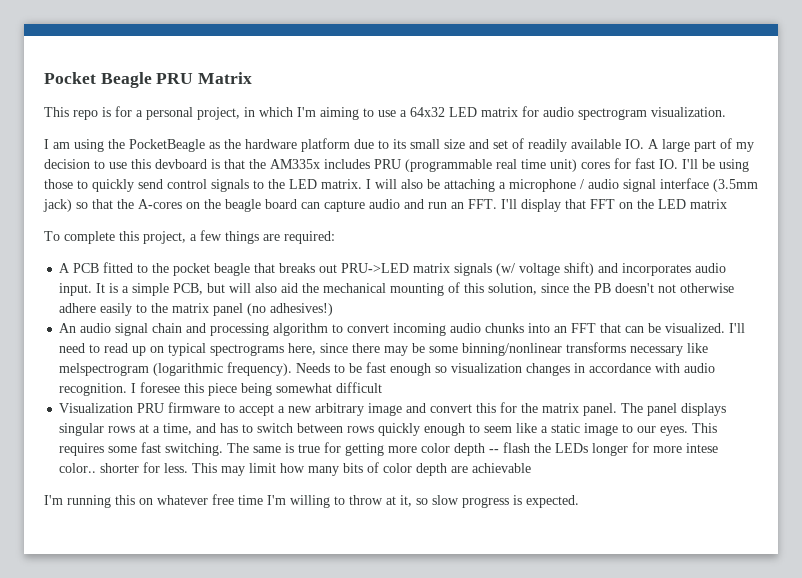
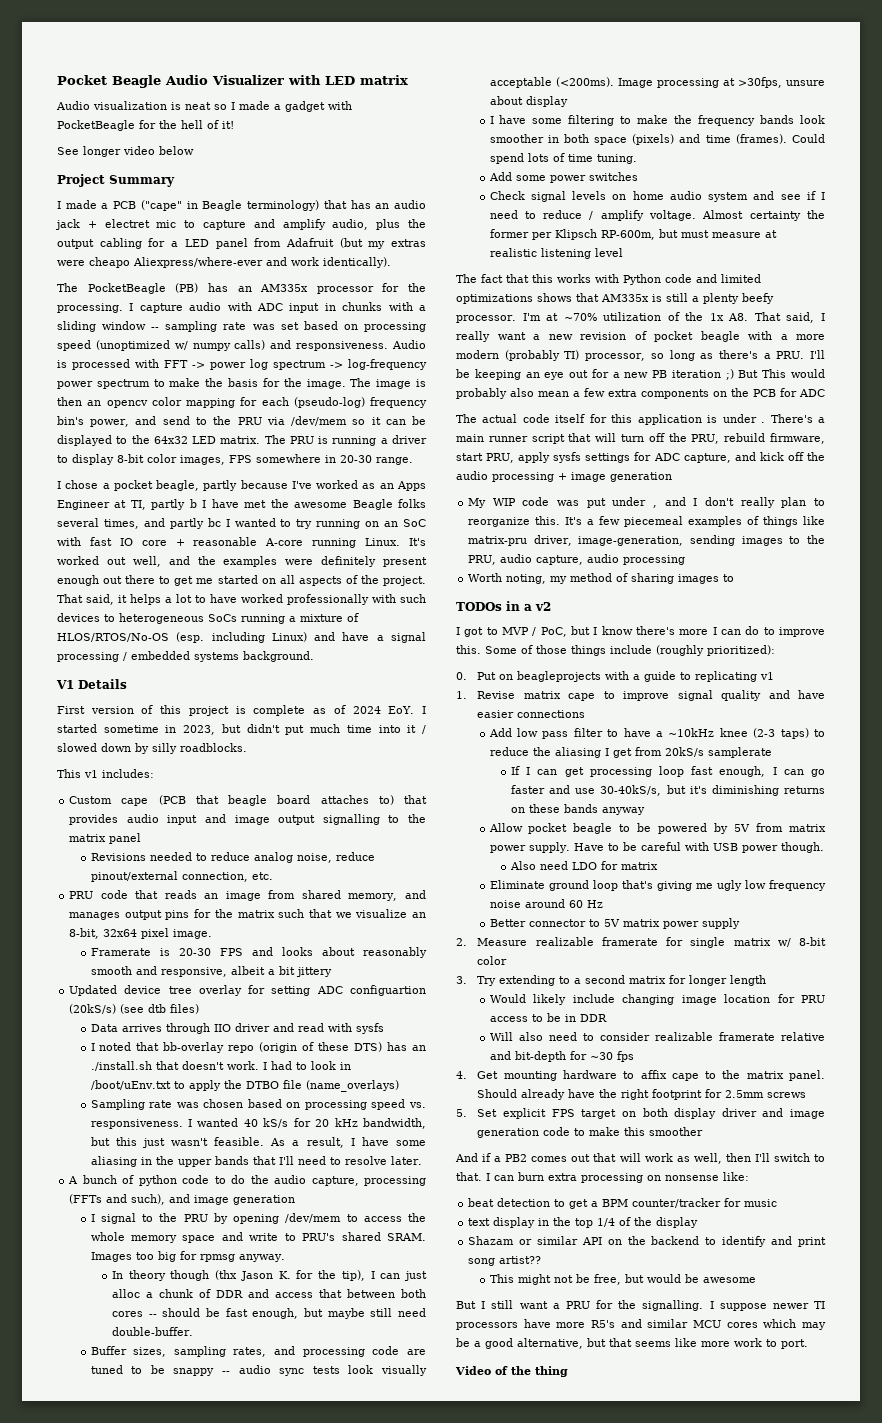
- Pocket Beagle PRU Matrix
- This repo is for a personal project, in which I'm aiming to use a 64x32 LED matrix for audio spectrogram visualization.
- I am using the PocketBeagle as the hardware platform due to its small size and set of readily available IO. A large part of my decision to use this devboard is that the AM335x includes PRU (programmable real time unit) cores for fast IO. I'll be using those to quickly send control signals to the LED matrix. I will also be attaching a microphone / audio signal interface (3.5mm jack) so that the A-cores on the beagle board can capture audio and run an FFT. I'll display that FFT on the LED matrix
- To complete this project, a few things are required:
- A PCB fitted to the pocket beagle that breaks out PRU->LED matrix signals (w/ voltage shift) and incorporates audio input. It is a simple PCB, but will also aid the mechanical mounting of this solution, since the PB doesn't not otherwise adhere easily to the matrix panel (no adhesives!)
- An audio signal chain and processing algorithm to convert incoming audio chunks into an FFT that can be visualized. I'll need to read up on typical spectrograms here, since there may be some binning/nonlinear transforms necessary like melspectrogram (logarithmic frequency). Needs to be fast enough so visualization changes in accordance with audio recognition. I foresee this piece being somewhat difficult
- Visualization PRU firmware to accept a new arbitrary image and convert this for the matrix panel. The panel displays singular rows at a time, and has to switch between rows quickly enough to seem like a static image to our eyes. This requires some fast switching. The same is true for getting more color depth -- flash the LEDs longer for more intese color.. shorter for less. This may limit how many bits of color depth are achievable
- I'm running this on whatever free time I'm willing to throw at it, so slow progress is expected.
+ Pocket Beagle Audio Visualizer with LED matrix
+ Audio visualization is neat so I made a gadget with PocketBeagle for the hell of it!
+ See longer video below
+ Project Summary
+ I made a PCB ("cape" in Beagle terminology) that has an audio jack + electret mic to capture and amplify audio, plus the output cabling for a LED panel from Adafruit (but my extras were cheapo Aliexpress/where-ever and work identically).
+ The PocketBeagle (PB) has an AM335x processor for the processing. I capture audio with ADC input in chunks with a sliding window -- sampling rate was set based on processing speed (unoptimized w/ numpy calls) and responsiveness. Audio is processed with FFT -> power log spectrum -> log-frequency power spectrum to make the basis for the image. The image is then an opencv color mapping for each (pseudo-log) frequency bin's power, and send to the PRU via /dev/mem so it can be displayed to the 64x32 LED matrix. The PRU is running a driver to display 8-bit color images, FPS somewhere in 20-30 range.
+ I chose a pocket beagle, partly because I've worked as an Apps Engineer at TI, partly b I have met the awesome Beagle folks several times, and partly bc I wanted to try running on an SoC with fast IO core + reasonable A-core running Linux. It's worked out well, and the examples were definitely present enough out there to get me started on all aspects of the project. That said, it helps a lot to have worked professionally with such devices to heterogeneous SoCs running a mixture of HLOS/RTOS/No-OS (esp. including Linux) and have a signal processing / embedded systems background.
+ V1 Details
+ First version of this project is complete as of 2024 EoY. I started sometime in 2023, but didn't put much time into it / slowed down by silly roadblocks.
+ This v1 includes:
+ Custom cape (PCB that beagle board attaches to) that provides audio input and image output signalling to the matrix panel
+ Revisions needed to reduce analog noise, reduce pinout/external connection, etc.
+ PRU code that reads an image from shared memory, and manages output pins for the matrix such that we visualize an 8-bit, 32x64 pixel image.
+ Framerate is 20-30 FPS and looks about reasonably smooth and responsive, albeit a bit jittery
+ Updated device tree overlay for setting ADC configuartion (20kS/s) (see dtb files)
+ Data arrives through IIO driver and read with sysfs
+ I noted that bb-overlay repo (origin of these DTS) has an ./install.sh that doesn't work. I had to look in /boot/uEnv.txt to apply the DTBO file (name_overlays)
+ Sampling rate was chosen based on processing speed vs. responsiveness. I wanted 40 kS/s for 20 kHz bandwidth, but this just wasn't feasible. As a result, I have some aliasing in the upper bands that I'll need to resolve later.
+ A bunch of python code to do the audio capture, processing (FFTs and such), and image generation
+ I signal to the PRU by opening /dev/mem to access the whole memory space and write to PRU's shared SRAM. Images too big for rpmsg anyway.
+ In theory though (thx Jason K. for the tip), I can just alloc a chunk of DDR and access that between both cores -- should be fast enough, but maybe still need double-buffer.
+ Buffer sizes, sampling rates, and processing code are tuned to be snappy -- audio sync tests look visually acceptable (<200ms). Image processing at >30fps, unsure about display
+ I have some filtering to make the frequency bands look smoother in both space (pixels) and time (frames). Could spend lots of time tuning.
+ Add some power switches
+ Check signal levels on home audio system and see if I need to reduce / amplify voltage. Almost certainty the former per Klipsch RP-600m, but must measure at realistic listening level
+ The fact that this works with Python code and limited optimizations shows that AM335x is still a plenty beefy processor. I'm at ~70% utilization of the 1x A8. That said, I really want a new revision of pocket beagle with a more modern (probably TI) processor, so long as there's a PRU. I'll be keeping an eye out for a new PB iteration ;) But This would probably also mean a few extra components on the PCB for ADC
+ The actual code itself for this application is under . There's a main runner script that will turn off the PRU, rebuild firmware, start PRU, apply sysfs settings for ADC capture, and kick off the audio processing + image generation
+ My WIP code was put under , and I don't really plan to reorganize this. It's a few piecemeal examples of things like matrix-pru driver, image-generation, sending images to the PRU, audio capture, audio processing
+ Worth noting, my method of sharing images to
+ TODOs in a v2
+ I got to MVP / PoC, but I know there's more I can do to improve this. Some of those things include (roughly prioritized):
+ 0. Put on beagleprojects with a guide to replicating v1
+ 1. Revise matrix cape to improve signal quality and have easier connections
+ Add low pass filter to have a ~10kHz knee (2-3 taps) to reduce the aliasing I get from 20kS/s samplerate
+ If I can get processing loop fast enough, I can go faster and use 30-40kS/s, but it's diminishing returns on these bands anyway
+ Allow pocket beagle to be powered by 5V from matrix power supply. Have to be careful with USB power though.
+ Also need LDO for matrix
+ Eliminate ground loop that's giving me ugly low frequency noise around 60 Hz
+ Better connector to 5V matrix power supply
+ 2. Measure realizable framerate for single matrix w/ 8-bit color
+ 3. Try extending to a second matrix for longer length
+ Would likely include changing image location for PRU access to be in DDR
+ Will also need to consider realizable framerate relative and bit-depth for ~30 fps
+ 4. Get mounting hardware to affix cape to the matrix panel. Should already have the right footprint for 2.5mm screws
+ 5. Set explicit FPS target on both display driver and image generation code to make this smoother
+ And if a PB2 comes out that will work as well, then I'll switch to that. I can burn extra processing on nonsense like:
+ beat detection to get a BPM counter/tracker for music
+ text display in the top 1/4 of the display
+ Shazam or similar API on the backend to identify and print song artist??
+ This might not be free, but would be awesome
+ But I still want a PRU for the signalling. I suppose newer TI processors have more R5's and similar MCU cores which may be a good alternative, but that seems like more work to port.
+ Video of the thing

